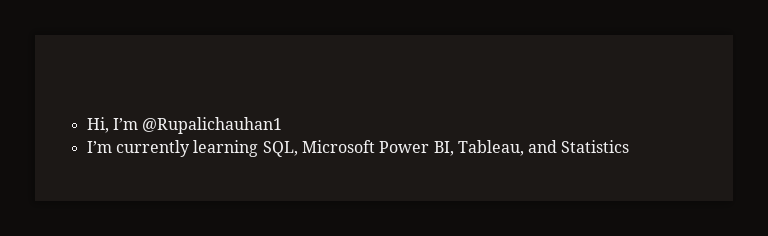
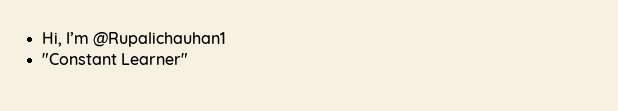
- I’m currently learning SQL, Microsoft Power BI, Tableau, and Statistics
+ "Constant Learner"

